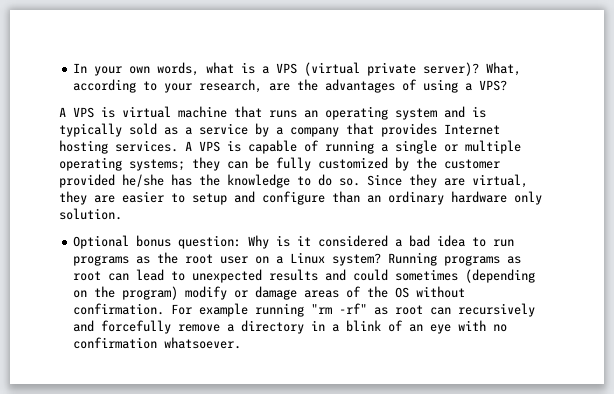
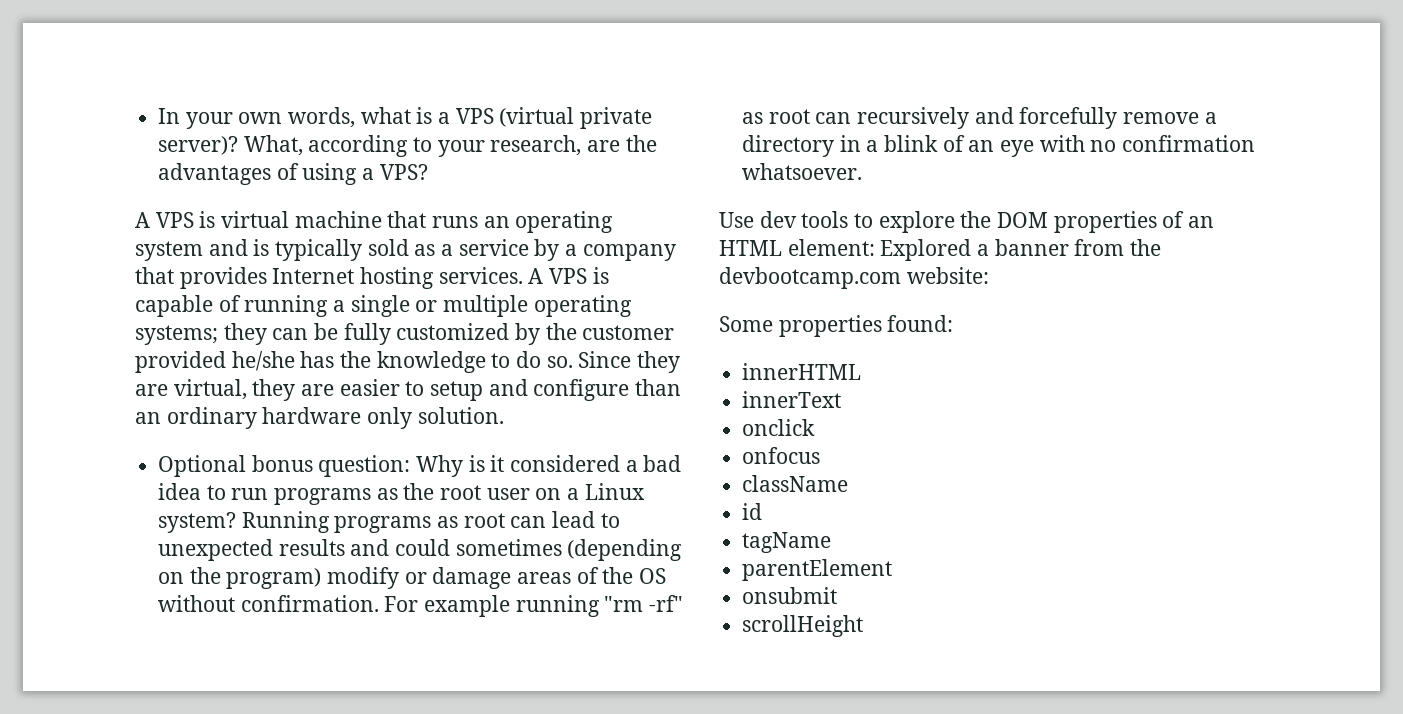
+ Use dev tools to explore the DOM properties of an HTML element: Explored a banner from the devbootcamp.com website:
+ Some properties found:
+ innerHTML
+ innerText
+ onclick
+ onfocus
+ className
+ id
+ tagName
+ parentElement
+ onsubmit
+ scrollHeight

